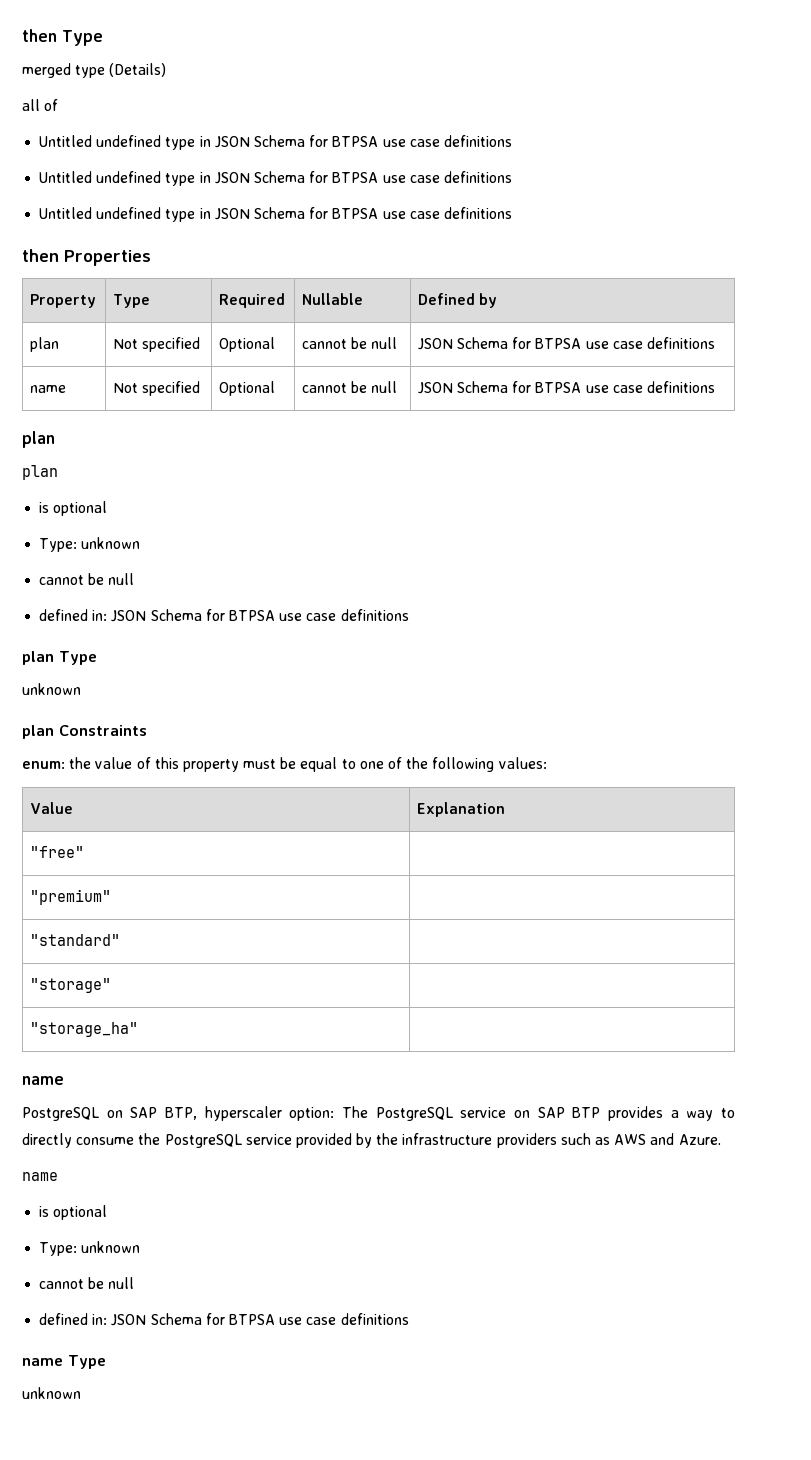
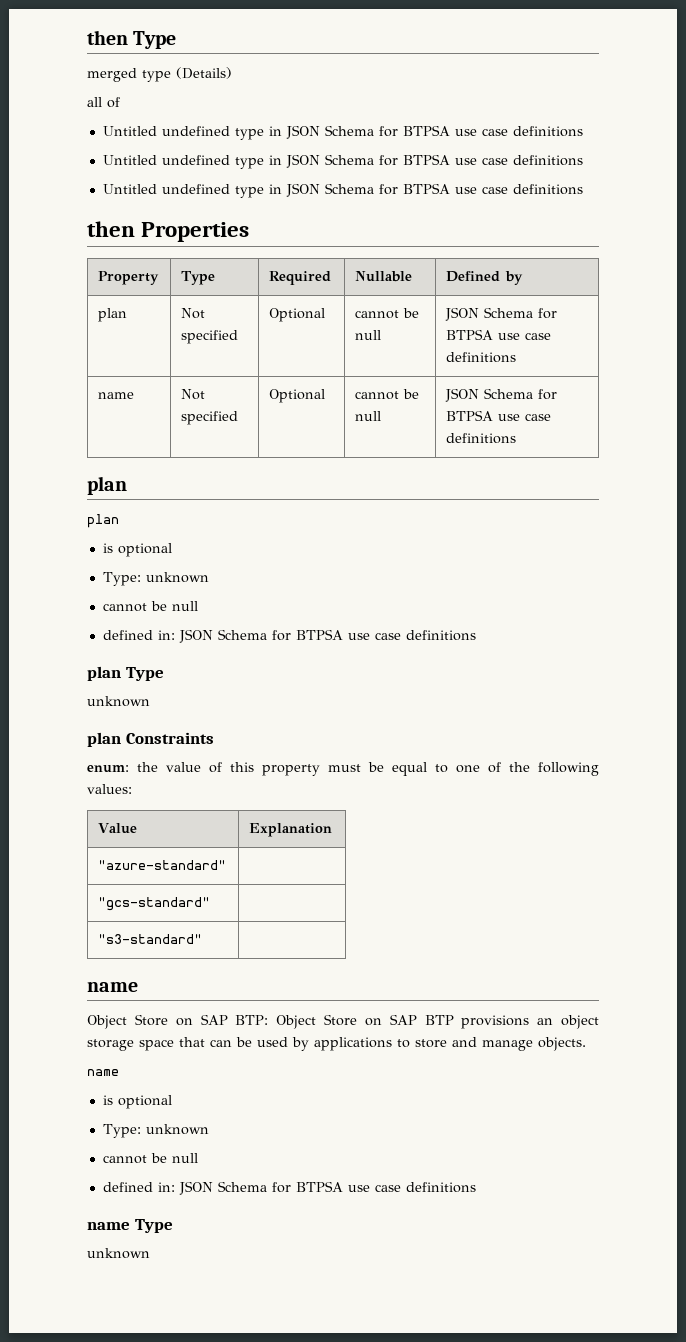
- "free" |
- "premium" |
- "standard" |
- "storage" |
- "storage_ha" |
+ "azure-standard" |
+ "gcs-standard" |
+ "s3-standard" |
  name
- PostgreSQL on SAP BTP, hyperscaler option: The PostgreSQL service on SAP BTP provides a way to directly consume the PostgreSQL service provided by the infrastructure providers such as AWS and Azure.
+ Object Store on SAP BTP: Object Store on SAP BTP provisions an object storage space that can be used by applications to store and manage objects.

